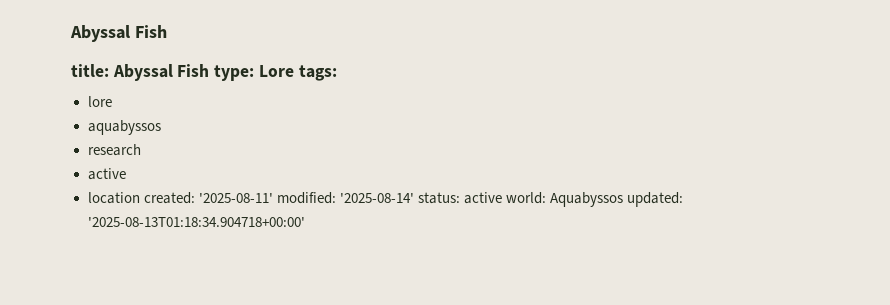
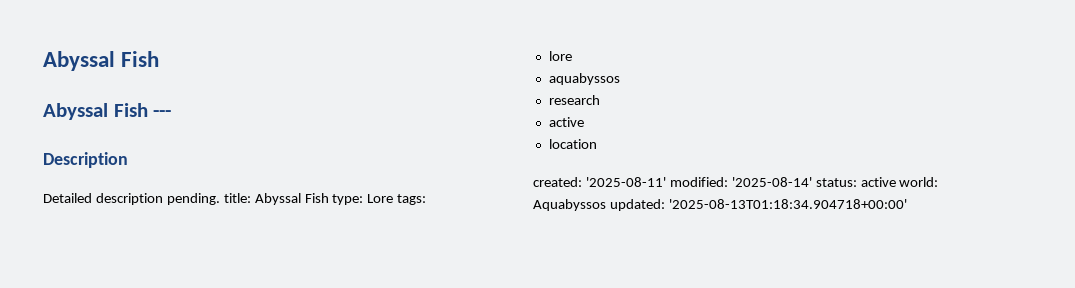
- title: Abyssal Fish type: Lore tags:
+ Abyssal Fish ---
+ Description
+ Detailed description pending. title: Abyssal Fish type: Lore tags:
- location created: '2025-08-11' modified: '2025-08-14' status: active world: Aquabyssos updated: '2025-08-13T01:18:34.904718+00:00'
+ location
+ created: '2025-08-11' modified: '2025-08-14' status: active world: Aquabyssos updated: '2025-08-13T01:18:34.904718+00:00'

